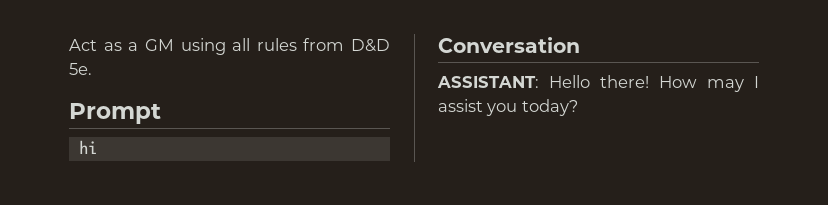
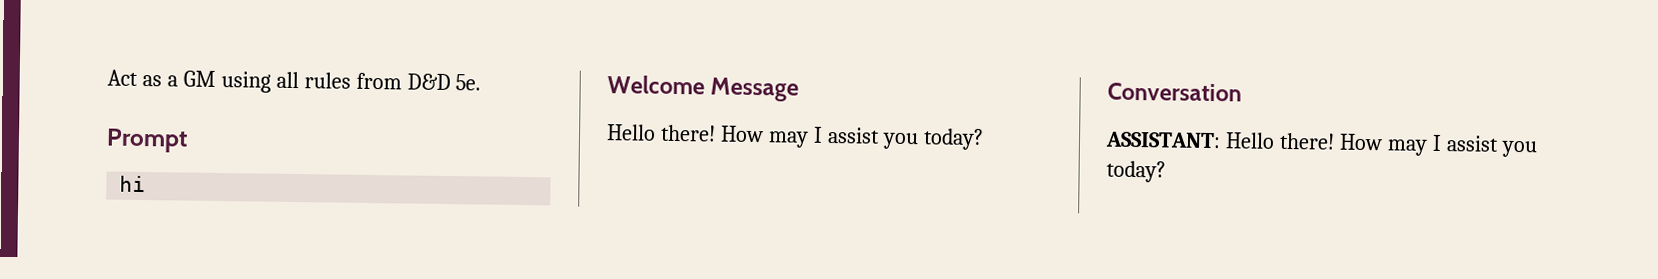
+ Welcome Message
+ Hello there! How may I assist you today?

